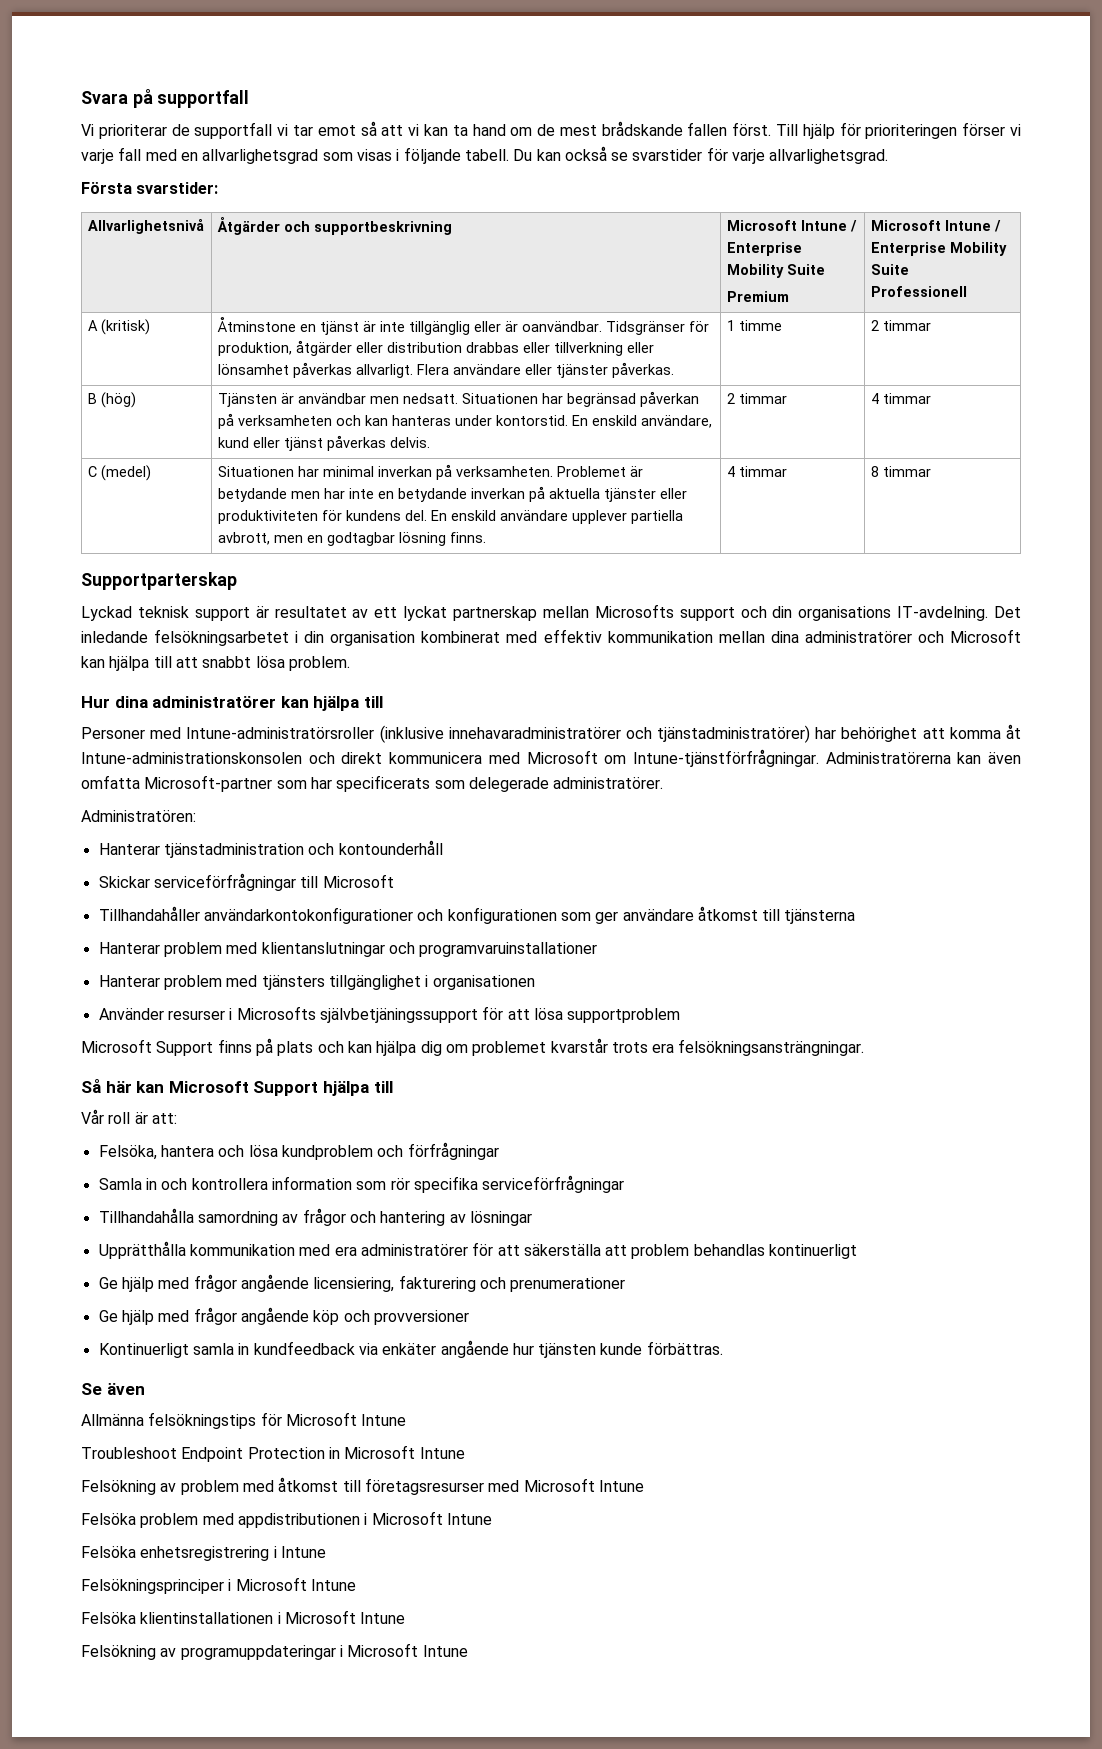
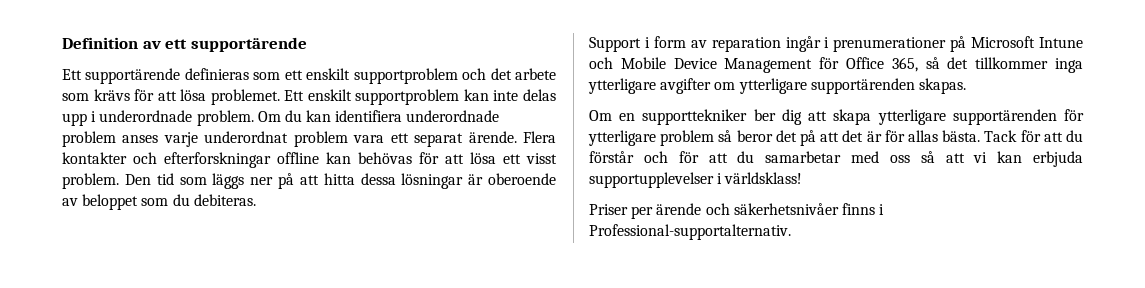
- Svara på supportfall
- Vi prioriterar de supportfall vi tar emot så att vi kan ta hand om de mest brådskande fallen först. Till hjälp för prioriteringen förser vi varje fall med en allvarlighetsgrad som visas i följande tabell. Du kan också se svarstider för varje allvarlighetsgrad.
- Första svarstider:
- Allvarlighetsnivå | Åtgärder och supportbeskrivning | Microsoft Intune / Enterprise Mobility Suite
- Premium | Microsoft Intune / Enterprise Mobility Suite
- Professionell
- A (kritisk) | Åtminstone en tjänst är inte tillgänglig eller är oanvändbar. Tidsgränser för produktion, åtgärder eller distribution drabbas eller tillverkning eller lönsamhet påverkas allvarligt. Flera användare eller tjänster påverkas. | 1 timme | 2 timmar
- B (hög) | Tjänsten är användbar men nedsatt. Situationen har begränsad påverkan på verksamheten och kan hanteras under kontorstid. En enskild användare, kund eller tjänst påverkas delvis. | 2 timmar | 4 timmar
- C (medel) | Situationen har minimal inverkan på verksamheten. Problemet är betydande men har inte en betydande inverkan på aktuella tjänster eller produktiviteten för kundens del. En enskild användare upplever partiella avbrott, men en godtagbar lösning finns. | 4 timmar | 8 timmar
- Supportparterskap
- Lyckad teknisk support är resultatet av ett lyckat partnerskap mellan Microsofts support och din organisations IT-avdelning. Det inledande felsökningsarbetet i din organisation kombinerat med effektiv kommunikation mellan dina administratörer och Microsoft kan hjälpa till att snabbt lösa problem.
- Hur dina administratörer kan hjälpa till
- Personer med Intune-administratörsroller (inklusive innehavaradministratörer och tjänstadministratörer) har behörighet att komma åt Intune-administrationskonsolen och direkt kommunicera med Microsoft om Intune-tjänstförfrågningar. Administratörerna kan även omfatta Microsoft-partner som har specificerats som delegerade administratörer.
- Administratören:
- Hanterar tjänstadministration och kontounderhåll
- Skickar serviceförfrågningar till Microsoft
- Tillhandahåller användarkontokonfigurationer och konfigurationen som ger användare åtkomst till tjänsterna
- Hanterar problem med klientanslutningar och programvaruinstallationer
- Hanterar problem med tjänsters tillgänglighet i organisationen
- Använder resurser i Microsofts självbetjäningssupport för att lösa supportproblem
- Microsoft Support finns på plats och kan hjälpa dig om problemet kvarstår trots era felsökningsansträngningar.
- Så här kan Microsoft Support hjälpa till
- Vår roll är att:
- Felsöka, hantera och lösa kundproblem och förfrågningar
- Samla in och kontrollera information som rör specifika serviceförfrågningar
- Tillhandahålla samordning av frågor och hantering av lösningar
- Upprätthålla kommunikation med era administratörer för att säkerställa att problem behandlas kontinuerligt
- Ge hjälp med frågor angående licensiering, fakturering och prenumerationer
- Ge hjälp med frågor angående köp och provversioner
- Kontinuerligt samla in kundfeedback via enkäter angående hur tjänsten kunde förbättras.
- Se även
- Allmänna felsökningstips för Microsoft Intune
- Troubleshoot Endpoint Protection in Microsoft Intune
- Felsökning av problem med åtkomst till företagsresurser med Microsoft Intune
- Felsöka problem med appdistributionen i Microsoft Intune
- Felsöka enhetsregistrering i Intune
- Felsökningsprinciper i Microsoft Intune
- Felsöka klientinstallationen i Microsoft Intune
- Felsökning av programuppdateringar i Microsoft Intune
+ Definition av ett supportärende
+ Ett supportärende definieras som ett enskilt supportproblem och det arbete som krävs för att lösa problemet. Ett enskilt supportproblem kan inte delas upp i underordnade problem. Om du kan identifiera underordnade problem anses varje underordnat problem vara ett separat ärende. Flera kontakter och efterforskningar offline kan behövas för att lösa ett visst problem. Den tid som läggs ner på att hitta dessa lösningar är oberoende av beloppet som du debiteras.
+ Support i form av reparation ingår i prenumerationer på Microsoft Intune och Mobile Device Management för Office 365, så det tillkommer inga ytterligare avgifter om ytterligare supportärenden skapas.
+ Om en supporttekniker ber dig att skapa ytterligare supportärenden för ytterligare problem så beror det på att det är för allas bästa. Tack för att du förstår och för att du samarbetar med oss så att vi kan erbjuda supportupplevelser i världsklass!
+ Priser per ärende och säkerhetsnivåer finns i Professional-supportalternativ.

